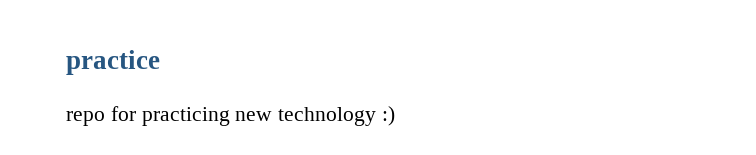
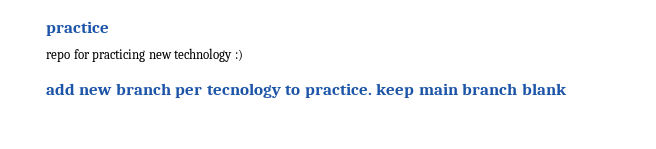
+ add new branch per tecnology to practice. keep main branch blank

